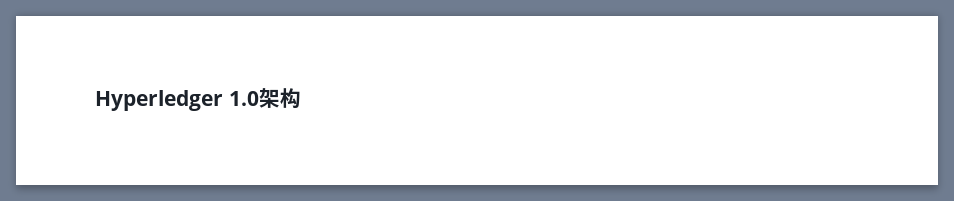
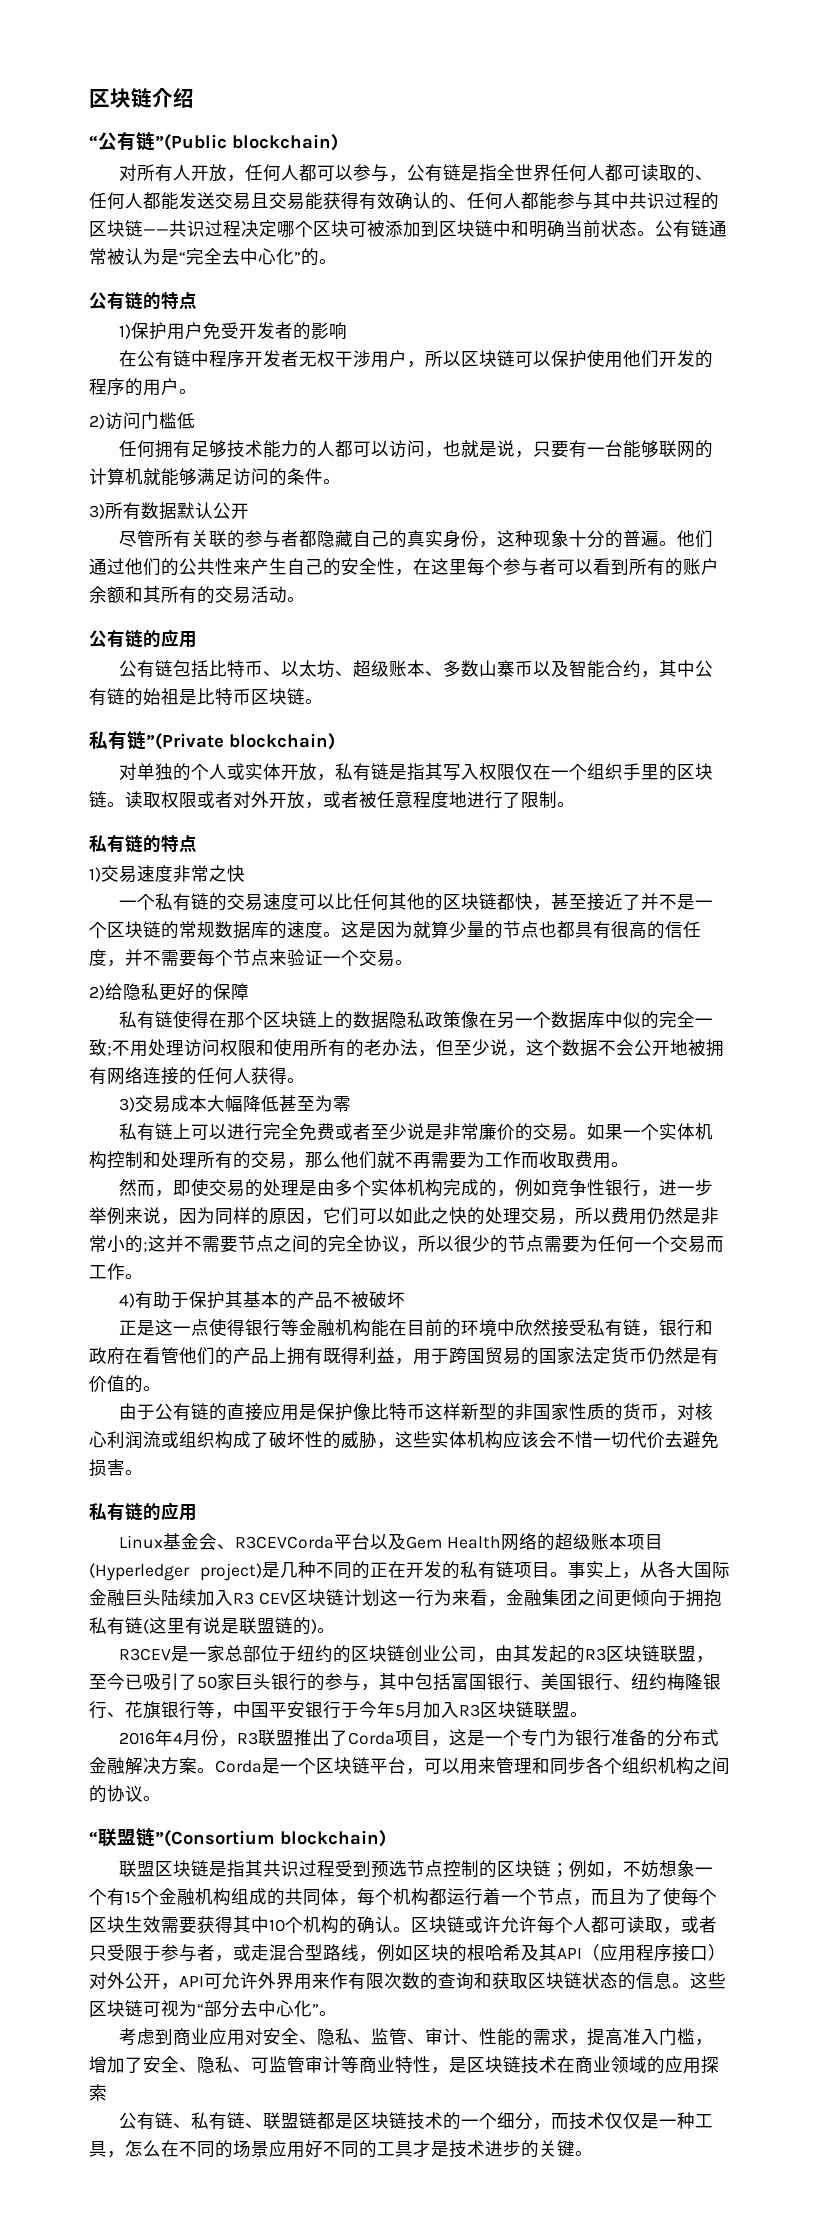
- Hyperledger 1.0架构
+ 区块链介绍
+ “公有链”(Public blockchain)
+ 对所有人开放，任何人都可以参与，公有链是指全世界任何人都可读取的、任何人都能发送交易且交易能获得有效确认的、任何人都能参与其中共识过程的区块链——共识过程决定哪个区块可被添加到区块链中和明确当前状态。公有链通常被认为是“完全去中心化”的。
+ 公有链的特点
+ 1)保护用户免受开发者的影响
+ 在公有链中程序开发者无权干涉用户，所以区块链可以保护使用他们开发的程序的用户。
+ 2)访问门槛低
+ 任何拥有足够技术能力的人都可以访问，也就是说，只要有一台能够联网的计算机就能够满足访问的条件。
+ 3)所有数据默认公开
+ 尽管所有关联的参与者都隐藏自己的真实身份，这种现象十分的普遍。他们通过他们的公共性来产生自己的安全性，在这里每个参与者可以看到所有的账户余额和其所有的交易活动。
+ 公有链的应用
+ 公有链包括比特币、以太坊、超级账本、多数山寨币以及智能合约，其中公有链的始祖是比特币区块链。
+ 私有链”(Private blockchain)
+ 对单独的个人或实体开放，私有链是指其写入权限仅在一个组织手里的区块链。读取权限或者对外开放，或者被任意程度地进行了限制。
+ 私有链的特点
+ 1)交易速度非常之快
+ 一个私有链的交易速度可以比任何其他的区块链都快，甚至接近了并不是一个区块链的常规数据库的速度。这是因为就算少量的节点也都具有很高的信任度，并不需要每个节点来验证一个交易。
+ 2)给隐私更好的保障
+ 私有链使得在那个区块链上的数据隐私政策像在另一个数据库中似的完全一致;不用处理访问权限和使用所有的老办法，但至少说，这个数据不会公开地被拥有网络连接的任何人获得。
+ 3)交易成本大幅降低甚至为零
+ 私有链上可以进行完全免费或者至少说是非常廉价的交易。如果一个实体机构控制和处理所有的交易，那么他们就不再需要为工作而收取费用。
+ 然而，即使交易的处理是由多个实体机构完成的，例如竞争性银行，进一步举例来说，因为同样的原因，它们可以如此之快的处理交易，所以费用仍然是非常小的;这并不需要节点之间的完全协议，所以很少的节点需要为任何一个交易而工作。
+ 4)有助于保护其基本的产品不被破坏
+ 正是这一点使得银行等金融机构能在目前的环境中欣然接受私有链，银行和政府在看管他们的产品上拥有既得利益，用于跨国贸易的国家法定货币仍然是有价值的。
+ 由于公有链的直接应用是保护像比特币这样新型的非国家性质的货币，对核心利润流或组织构成了破坏性的威胁，这些实体机构应该会不惜一切代价去避免损害。
+ 私有链的应用
+ Linux基金会、R3CEVCorda平台以及Gem Health网络的超级账本项目(Hyperledger project)是几种不同的正在开发的私有链项目。事实上，从各大国际金融巨头陆续加入R3 CEV区块链计划这一行为来看，金融集团之间更倾向于拥抱私有链(这里有说是联盟链的)。
+ R3CEV是一家总部位于纽约的区块链创业公司，由其发起的R3区块链联盟，至今已吸引了50家巨头银行的参与，其中包括富国银行、美国银行、纽约梅隆银行、花旗银行等，中国平安银行于今年5月加入R3区块链联盟。
+ 2016年4月份，R3联盟推出了Corda项目，这是一个专门为银行准备的分布式金融解决方案。Corda是一个区块链平台，可以用来管理和同步各个组织机构之间的协议。
+ “联盟链”(Consortium blockchain)
+ 联盟区块链是指其共识过程受到预选节点控制的区块链；例如，不妨想象一个有15个金融机构组成的共同体，每个机构都运行着一个节点，而且为了使每个区块生效需要获得其中10个机构的确认。区块链或许允许每个人都可读取，或者只受限于参与者，或走混合型路线，例如区块的根哈希及其API（应用程序接口）对外公开，API可允许外界用来作有限次数的查询和获取区块链状态的信息。这些区块链可视为“部分去中心化”。
+ 考虑到商业应用对安全、隐私、监管、审计、性能的需求，提高准入门槛，增加了安全、隐私、可监管审计等商业特性，是区块链技术在商业领域的应用探索
+ 公有链、私有链、联盟链都是区块链技术的一个细分，而技术仅仅是一种工具，怎么在不同的场景应用好不同的工具才是技术进步的关键。

